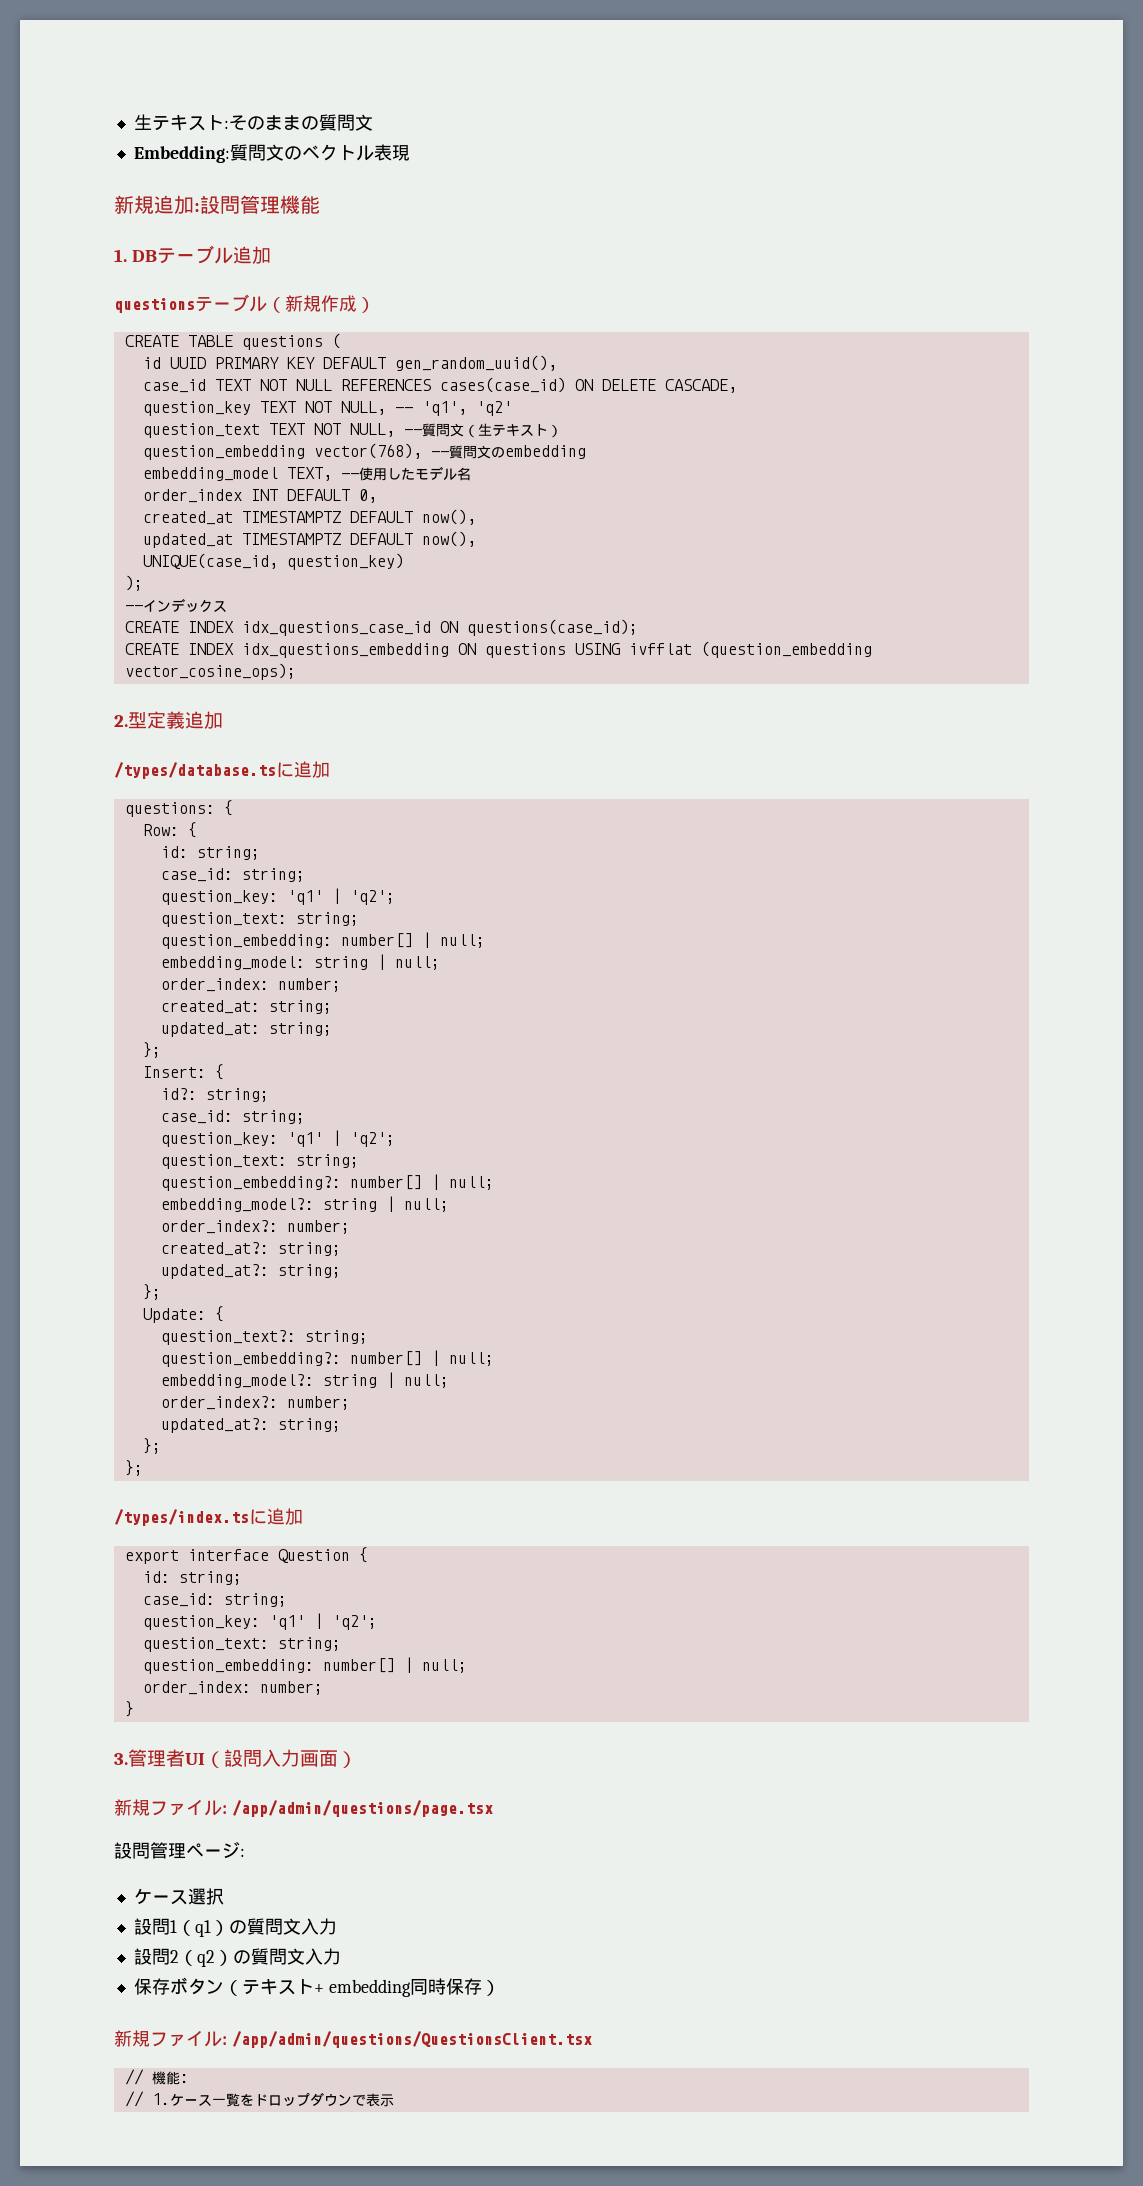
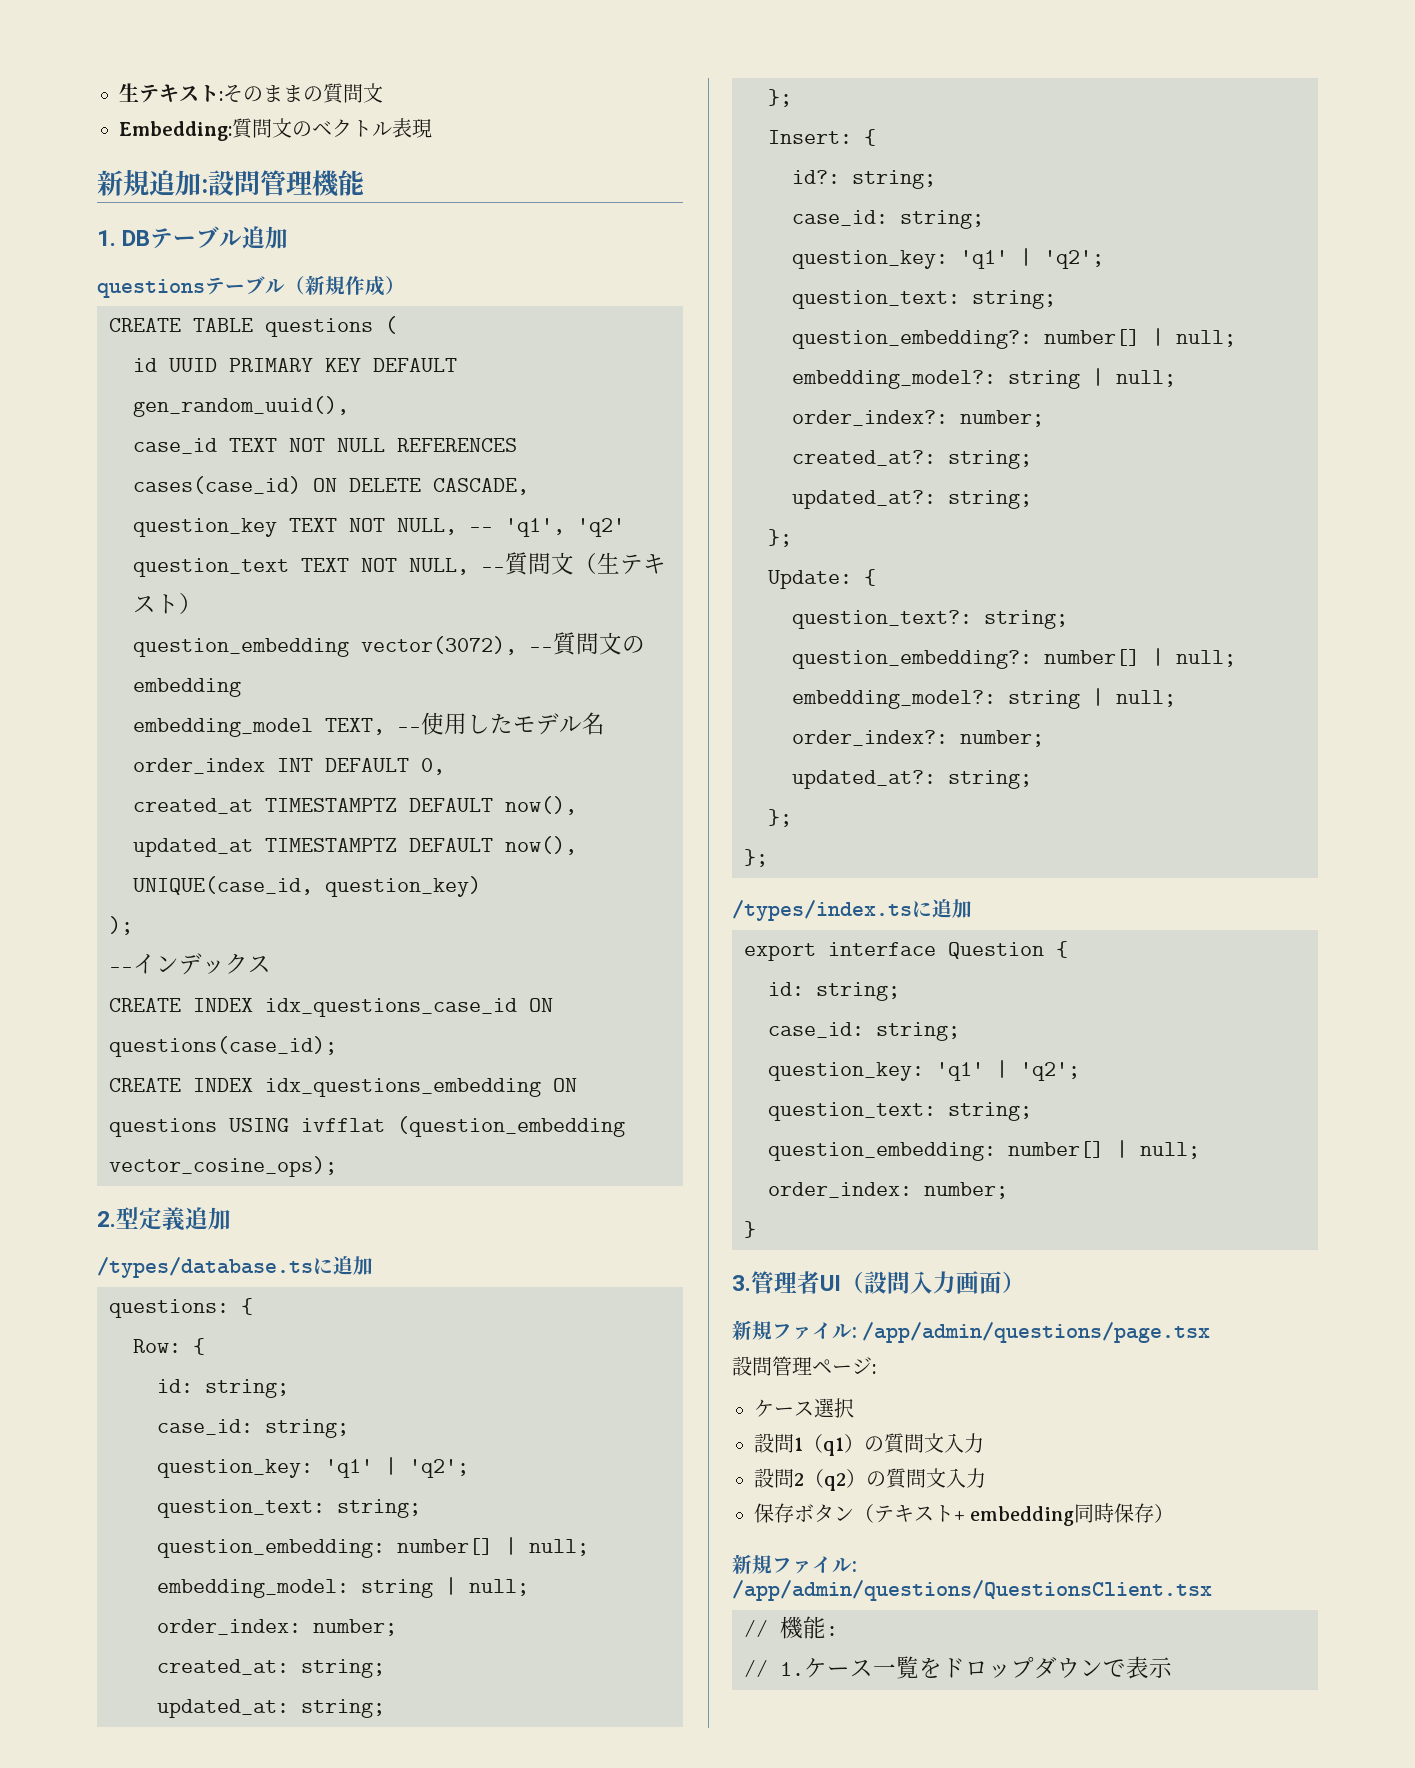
- question_embedding vector(768), --質問文のembedding
+ question_embedding vector(3072), --質問文のembedding

